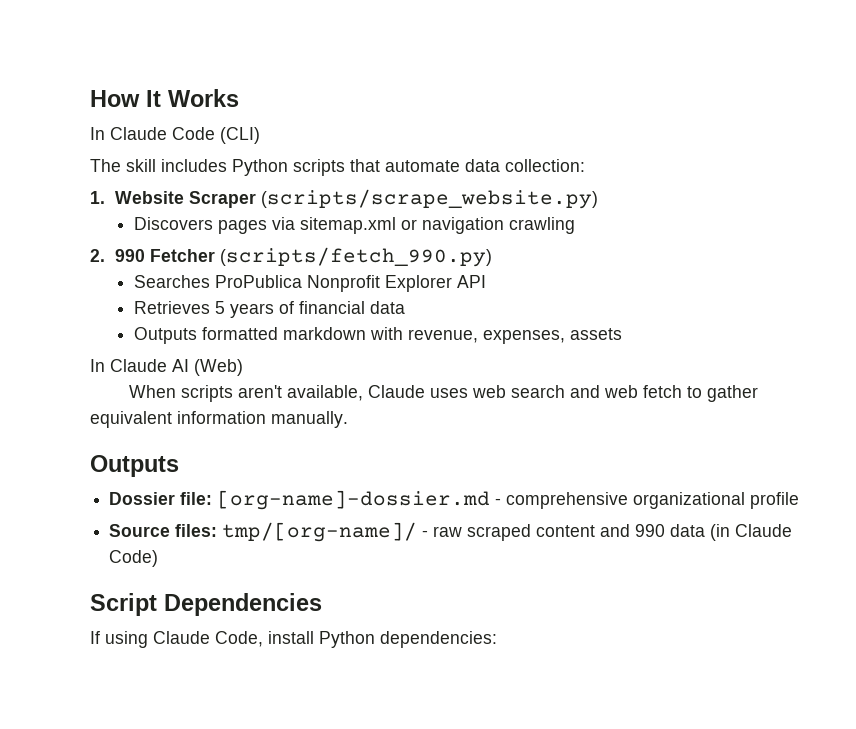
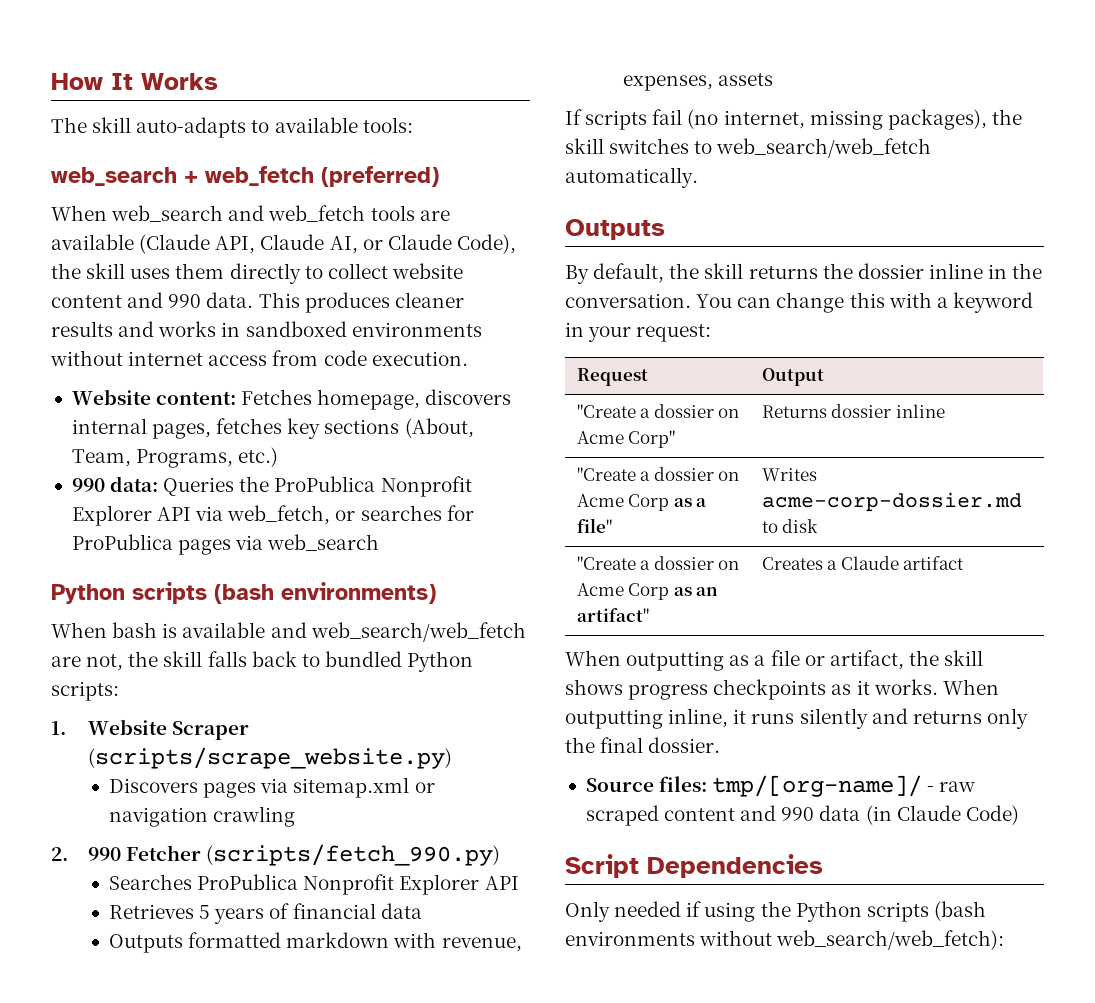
- In Claude Code (CLI)
- The skill includes Python scripts that automate data collection:
+ The skill auto-adapts to available tools:
+ web_search + web_fetch (preferred)
+ When web_search and web_fetch tools are available (Claude API, Claude AI, or Claude Code), the skill uses them directly to collect website content and 990 data. This produces cleaner results and works in sandboxed environments without internet access from code execution.
+ Website content: Fetches homepage, discovers internal pages, fetches key sections (About, Team, Programs, etc.)
+ 990 data: Queries the ProPublica Nonprofit Explorer API via web_fetch, or searches for ProPublica pages via web_search
+ Python scripts (bash environments)
+ When bash is available and web_search/web_fetch are not, the skill falls back to bundled Python scripts:
- In Claude AI (Web)
- When scripts aren't available, Claude uses web search and web fetch to gather equivalent information manually.
+ If scripts fail (no internet, missing packages), the skill switches to web_search/web_fetch automatically.
  Outputs
- Dossier file: [org-name]-dossier.md - comprehensive organizational profile
+ By default, the skill returns the dossier inline in the conversation. You can change this with a keyword in your request:
+ Request | Output
+ "Create a dossier on Acme Corp" | Returns dossier inline
+ "Create a dossier on Acme Corp as a file" | Writes acme-corp-dossier.md to disk
+ "Create a dossier on Acme Corp as an artifact" | Creates a Claude artifact
+ When outputting as a file or artifact, the skill shows progress checkpoints as it works. When outputting inline, it runs silently and returns only the final dossier.
- If using Claude Code, install Python dependencies:
+ Only needed if using the Python scripts (bash environments without web_search/web_fetch):

